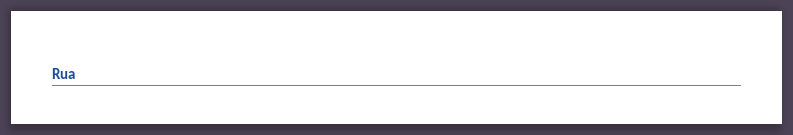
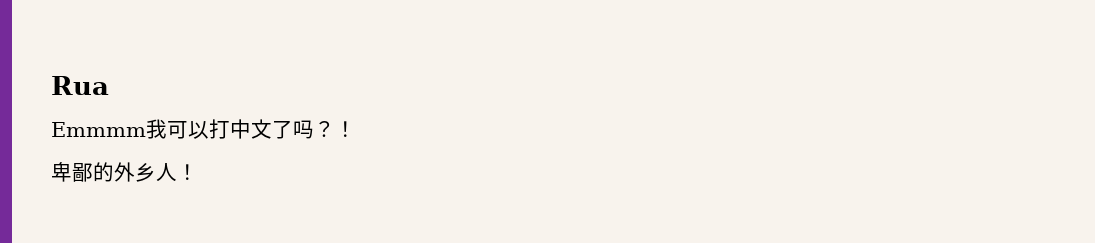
+ Emmmm我可以打中文了吗？！
+ 卑鄙的外乡人！

